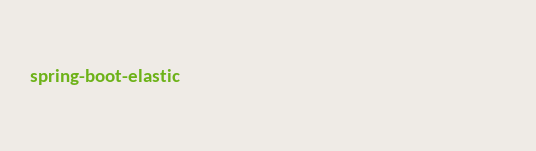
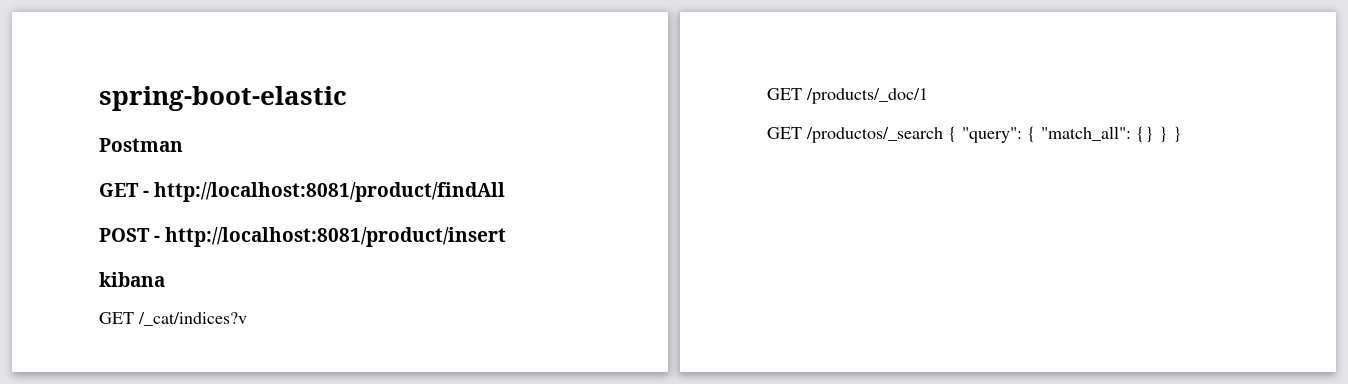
+ Postman
+ GET - http://localhost:8081/product/findAll
+ POST - http://localhost:8081/product/insert
+ kibana
+ GET /_cat/indices?v
+ GET /products/_doc/1
+ GET /productos/_search { "query": { "match_all": {} } }

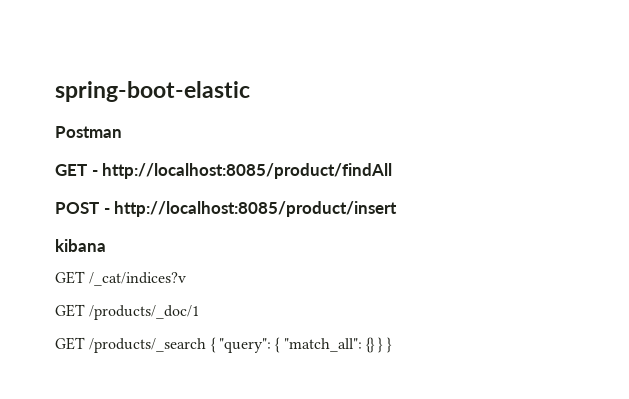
- GET - http://localhost:8081/product/findAll
+ GET - http://localhost:8085/product/findAll
- POST - http://localhost:8081/product/insert
+ POST - http://localhost:8085/product/insert
- GET /productos/_search { "query": { "match_all": {} } }
+ GET /products/_search { "query": { "match_all": {} } }

